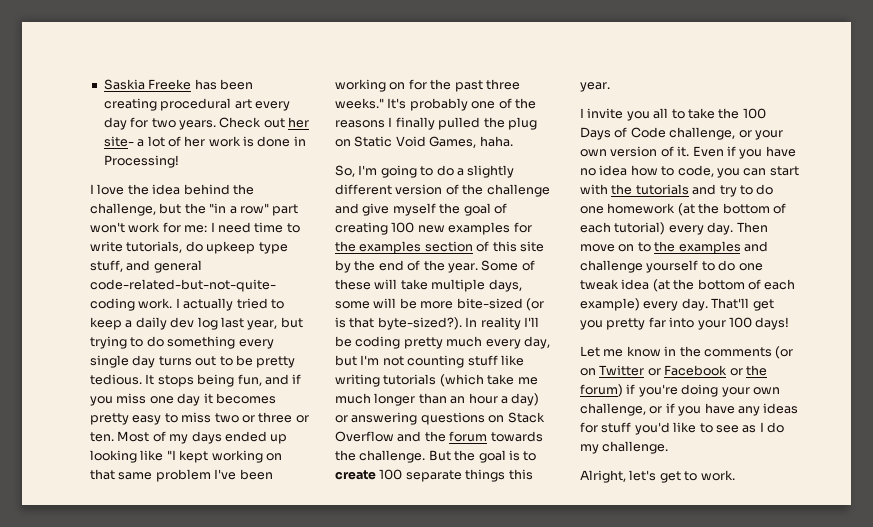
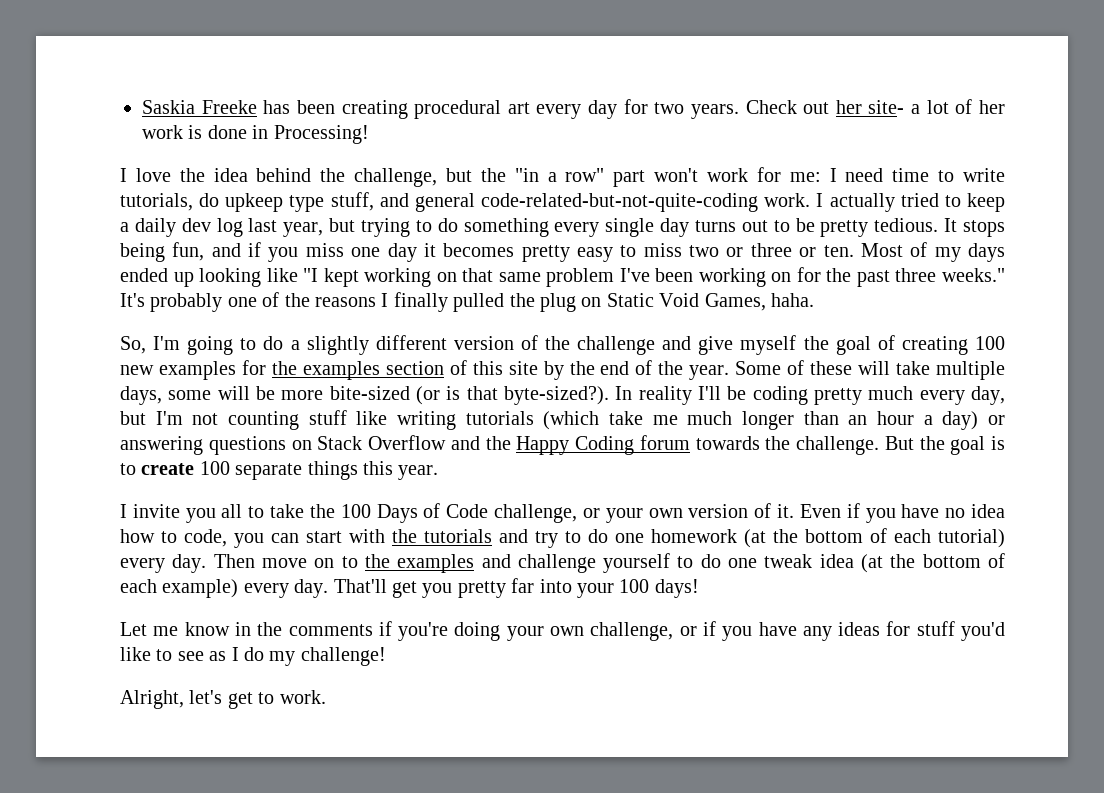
- In reality I'll be coding pretty much every day, but I'm not counting stuff like writing tutorials (which take me much longer than an hour a day) or answering questions on Stack Overflow and the forum towards the challenge.
+ In reality I'll be coding pretty much every day, but I'm not counting stuff like writing tutorials (which take me much longer than an hour a day) or answering questions on Stack Overflow and the Happy Coding forum towards the challenge.
- Let me know in the comments (or on Twitter or Facebook or the forum) if you're doing your own challenge, or if you have any ideas for stuff you'd like to see as I do my challenge.
+ Let me know in the comments if you're doing your own challenge, or if you have any ideas for stuff you'd like to see as I do my challenge!

